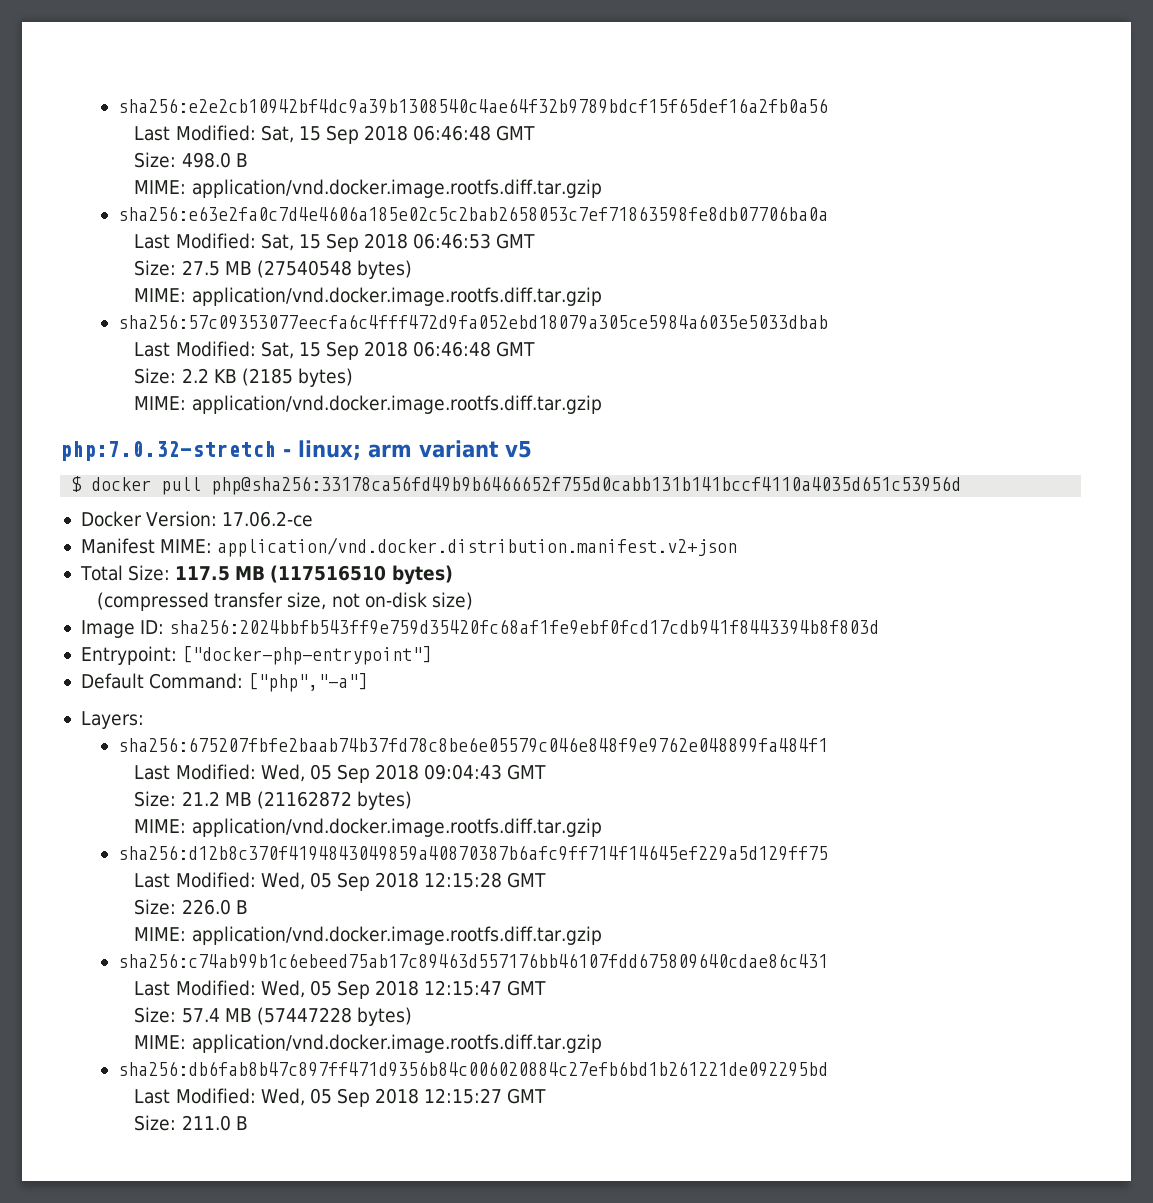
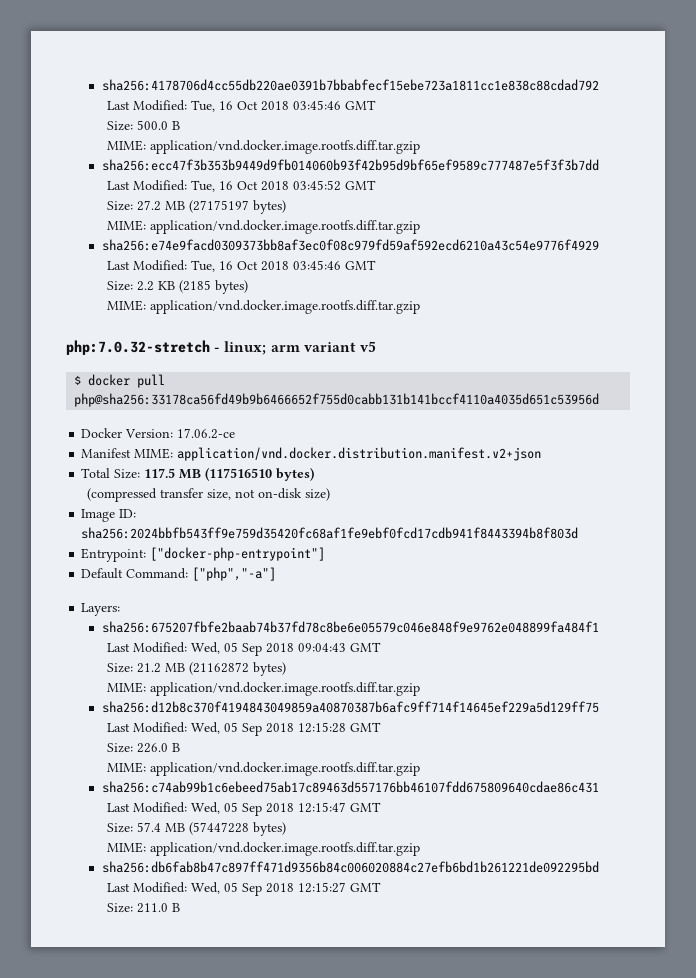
- sha256:e2e2cb10942bf4dc9a39b1308540c4ae64f32b9789bdcf15f65def16a2fb0a56
- Last Modified: Sat, 15 Sep 2018 06:46:48 GMT
- Size: 498.0 B
+ sha256:4178706d4cc55db220ae0391b7bbabfecf15ebe723a1811cc1e838c88cdad792
+ Last Modified: Tue, 16 Oct 2018 03:45:46 GMT
+ Size: 500.0 B
  MIME: application/vnd.docker.image.rootfs.diff.tar.gzip
- sha256:e63e2fa0c7d4e4606a185e02c5c2bab2658053c7ef71863598fe8db07706ba0a
- Last Modified: Sat, 15 Sep 2018 06:46:53 GMT
- Size: 27.5 MB (27540548 bytes)
+ sha256:ecc47f3b353b9449d9fb014060b93f42b95d9bf65ef9589c777487e5f3f3b7dd
+ Last Modified: Tue, 16 Oct 2018 03:45:52 GMT
+ Size: 27.2 MB (27175197 bytes)
  MIME: application/vnd.docker.image.rootfs.diff.tar.gzip
- sha256:57c09353077eecfa6c4fff472d9fa052ebd18079a305ce5984a6035e5033dbab
- Last Modified: Sat, 15 Sep 2018 06:46:48 GMT
+ sha256:e74e9facd0309373bb8af3ec0f08c979fd59af592ecd6210a43c54e9776f4929
+ Last Modified: Tue, 16 Oct 2018 03:45:46 GMT

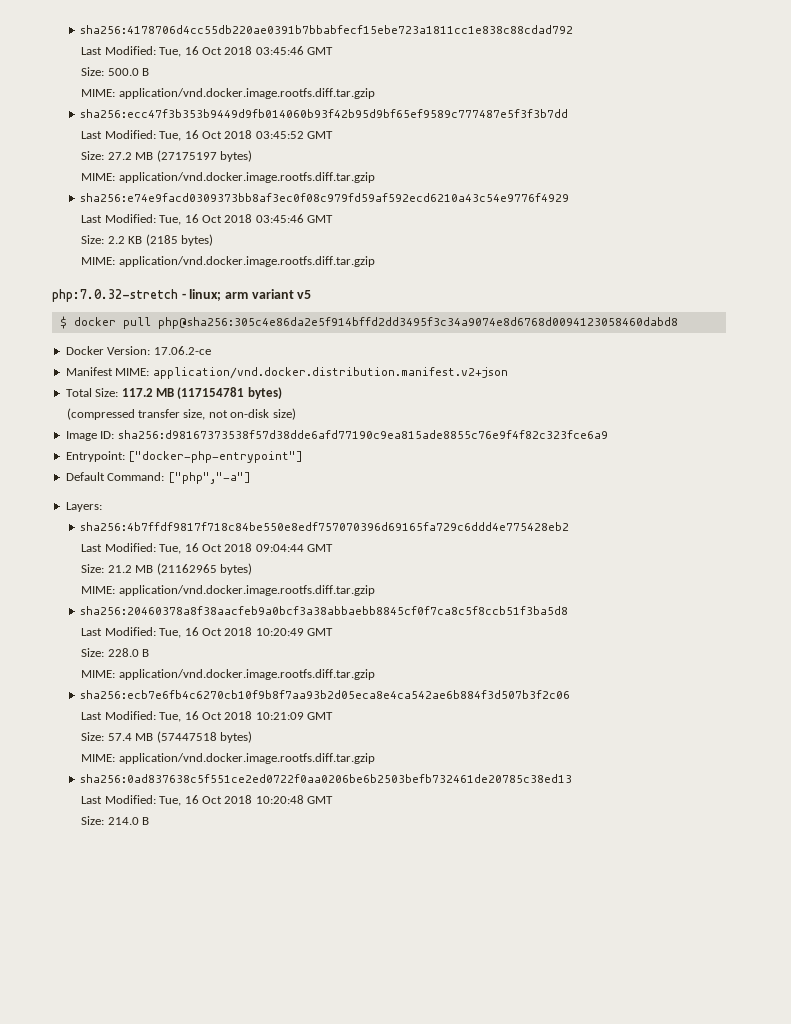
- $ docker pull php@sha256:33178ca56fd49b9b6466652f755d0cabb131b141bccf4110a4035d651c53956d
+ $ docker pull php@sha256:305c4e86da2e5f914bffd2dd3495f3c34a9074e8d6768d0094123058460dabd8
- Total Size: 117.5 MB (117516510 bytes)
+ Total Size: 117.2 MB (117154781 bytes)
- Image ID: sha256:2024bbfb543ff9e759d35420fc68af1fe9ebf0fcd17cdb941f8443394b8f803d
+ Image ID: sha256:d98167373538f57d38dde6afd77190c9ea815ade8855c76e9f4f82c323fce6a9
- sha256:675207fbfe2baab74b37fd78c8be6e05579c046e848f9e9762e048899fa484f1
- Last Modified: Wed, 05 Sep 2018 09:04:43 GMT
+ sha256:4b7ffdf9817f718c84be550e8edf757070396d69165fa729c6ddd4e775428eb2
+ Last Modified: Tue, 16 Oct 2018 09:04:44 GMT
- Size: 21.2 MB (21162872 bytes)
+ Size: 21.2 MB (21162965 bytes)
  MIME: application/vnd.docker.image.rootfs.diff.tar.gzip
- sha256:d12b8c370f4194843049859a40870387b6afc9ff714f14645ef229a5d129ff75
- Last Modified: Wed, 05 Sep 2018 12:15:28 GMT
- Size: 226.0 B
+ sha256:20460378a8f38aacfeb9a0bcf3a38abbaebb8845cf0f7ca8c5f8ccb51f3ba5d8
+ Last Modified: Tue, 16 Oct 2018 10:20:49 GMT
+ Size: 228.0 B
  MIME: application/vnd.docker.image.rootfs.diff.tar.gzip
- sha256:c74ab99b1c6ebeed75ab17c89463d557176bb46107fdd675809640cdae86c431
- Last Modified: Wed, 05 Sep 2018 12:15:47 GMT
+ sha256:ecb7e6fb4c6270cb10f9b8f7aa93b2d05eca8e4ca542ae6b884f3d507b3f2c06
+ Last Modified: Tue, 16 Oct 2018 10:21:09 GMT
- Size: 57.4 MB (57447228 bytes)
+ Size: 57.4 MB (57447518 bytes)
  MIME: application/vnd.docker.image.rootfs.diff.tar.gzip
- sha256:db6fab8b47c897ff471d9356b84c006020884c27efb6bd1b261221de092295bd
- Last Modified: Wed, 05 Sep 2018 12:15:27 GMT
- Size: 211.0 B
+ sha256:0ad837638c5f551ce2ed0722f0aa0206be6b2503befb732461de20785c38ed13
+ Last Modified: Tue, 16 Oct 2018 10:20:48 GMT
+ Size: 214.0 B

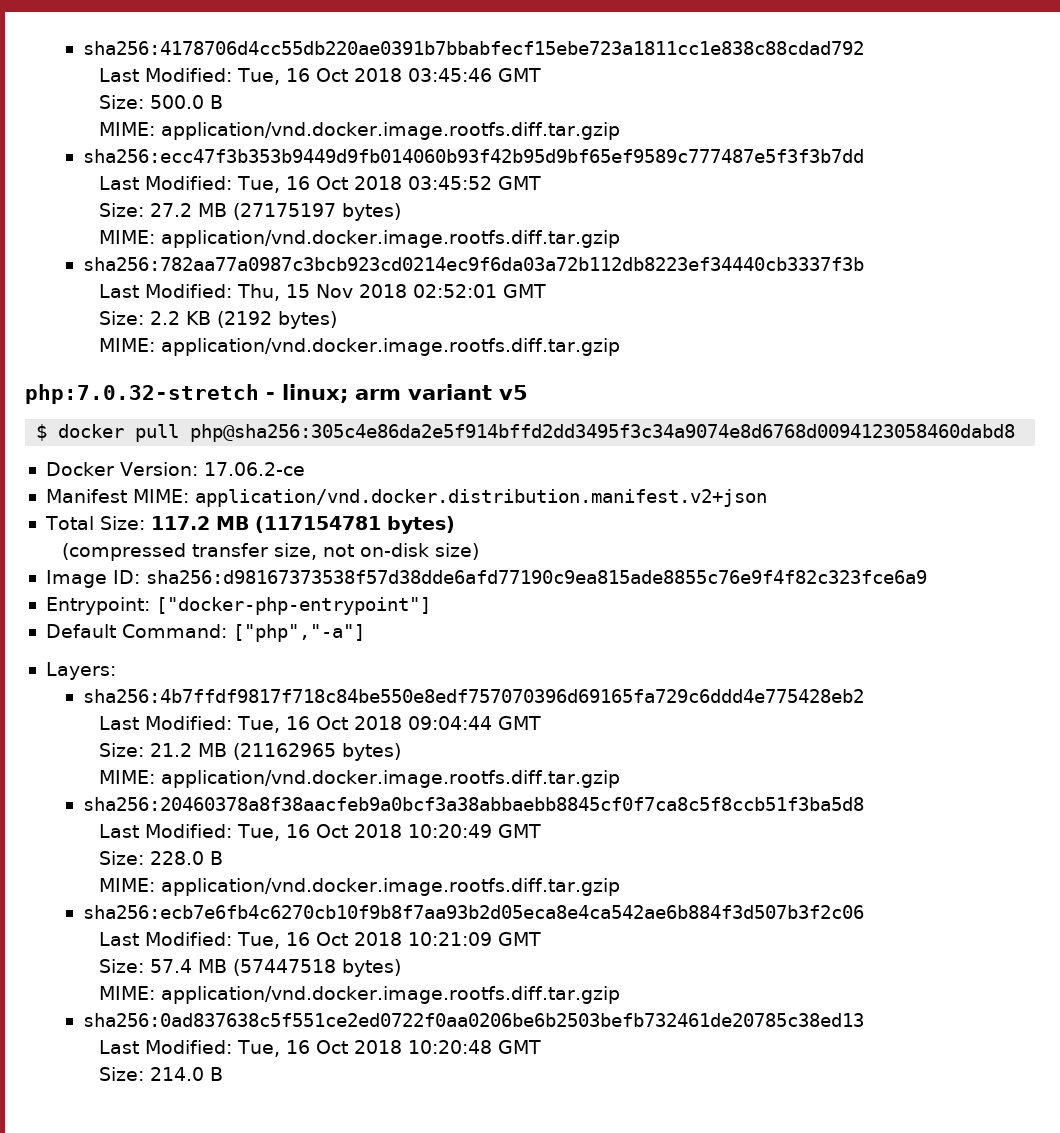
- sha256:e74e9facd0309373bb8af3ec0f08c979fd59af592ecd6210a43c54e9776f4929
- Last Modified: Tue, 16 Oct 2018 03:45:46 GMT
+ sha256:782aa77a0987c3bcb923cd0214ec9f6da03a72b112db8223ef34440cb3337f3b
+ Last Modified: Thu, 15 Nov 2018 02:52:01 GMT
- Size: 2.2 KB (2185 bytes)
+ Size: 2.2 KB (2192 bytes)

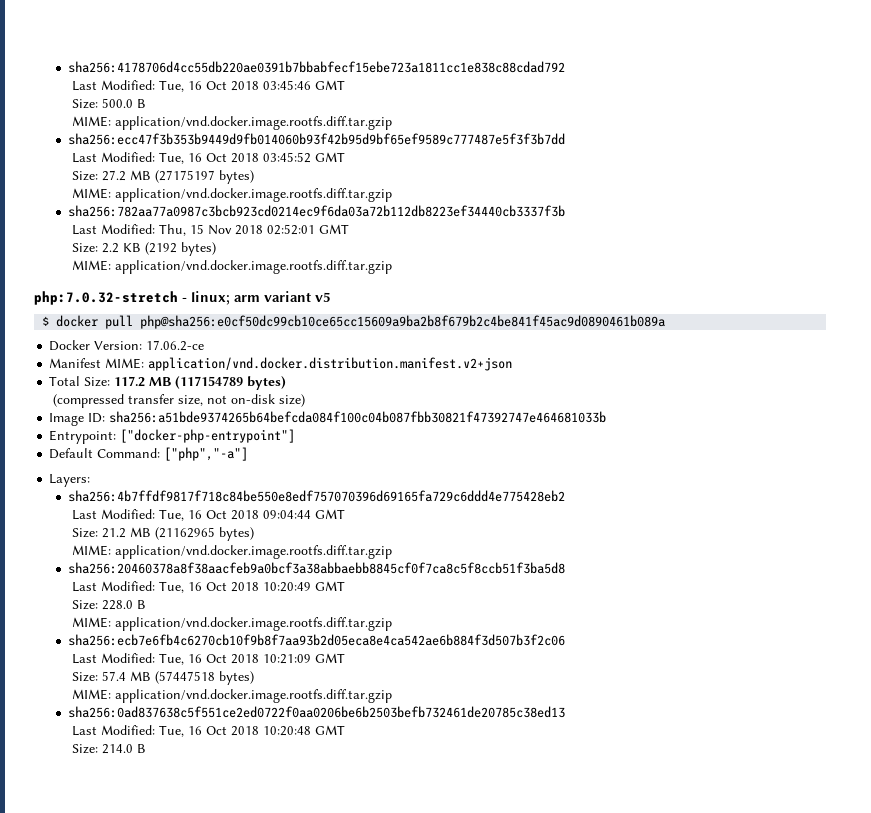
- $ docker pull php@sha256:305c4e86da2e5f914bffd2dd3495f3c34a9074e8d6768d0094123058460dabd8
+ $ docker pull php@sha256:e0cf50dc99cb10ce65cc15609a9ba2b8f679b2c4be841f45ac9d0890461b089a
- Total Size: 117.2 MB (117154781 bytes)
+ Total Size: 117.2 MB (117154789 bytes)
- Image ID: sha256:d98167373538f57d38dde6afd77190c9ea815ade8855c76e9f4f82c323fce6a9
+ Image ID: sha256:a51bde9374265b64befcda084f100c04b087fbb30821f47392747e464681033b

